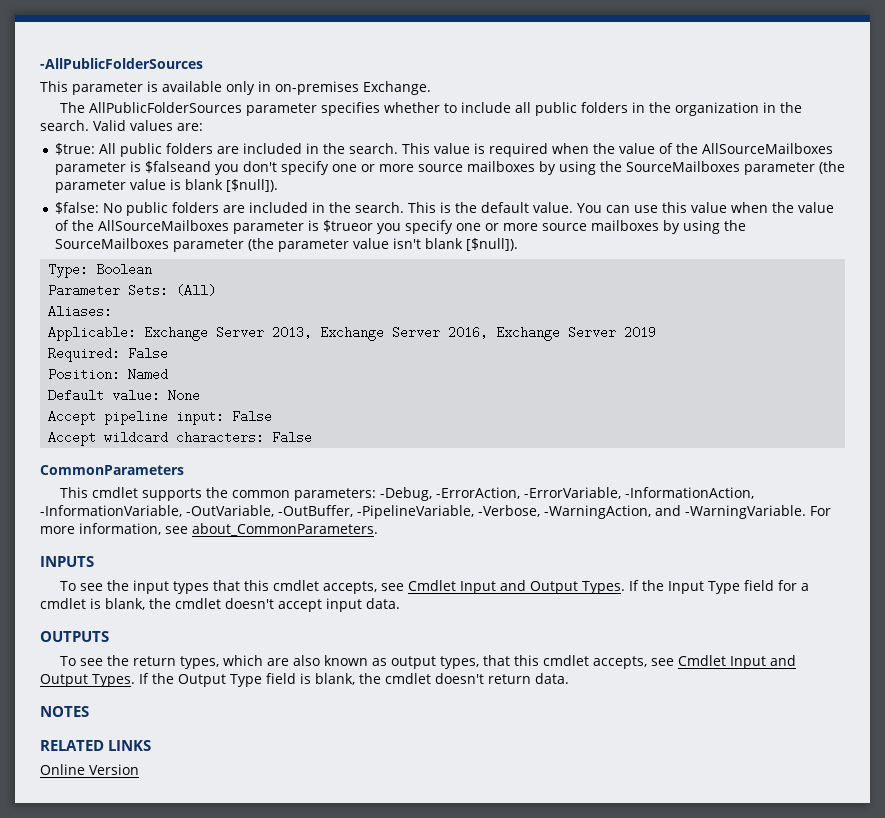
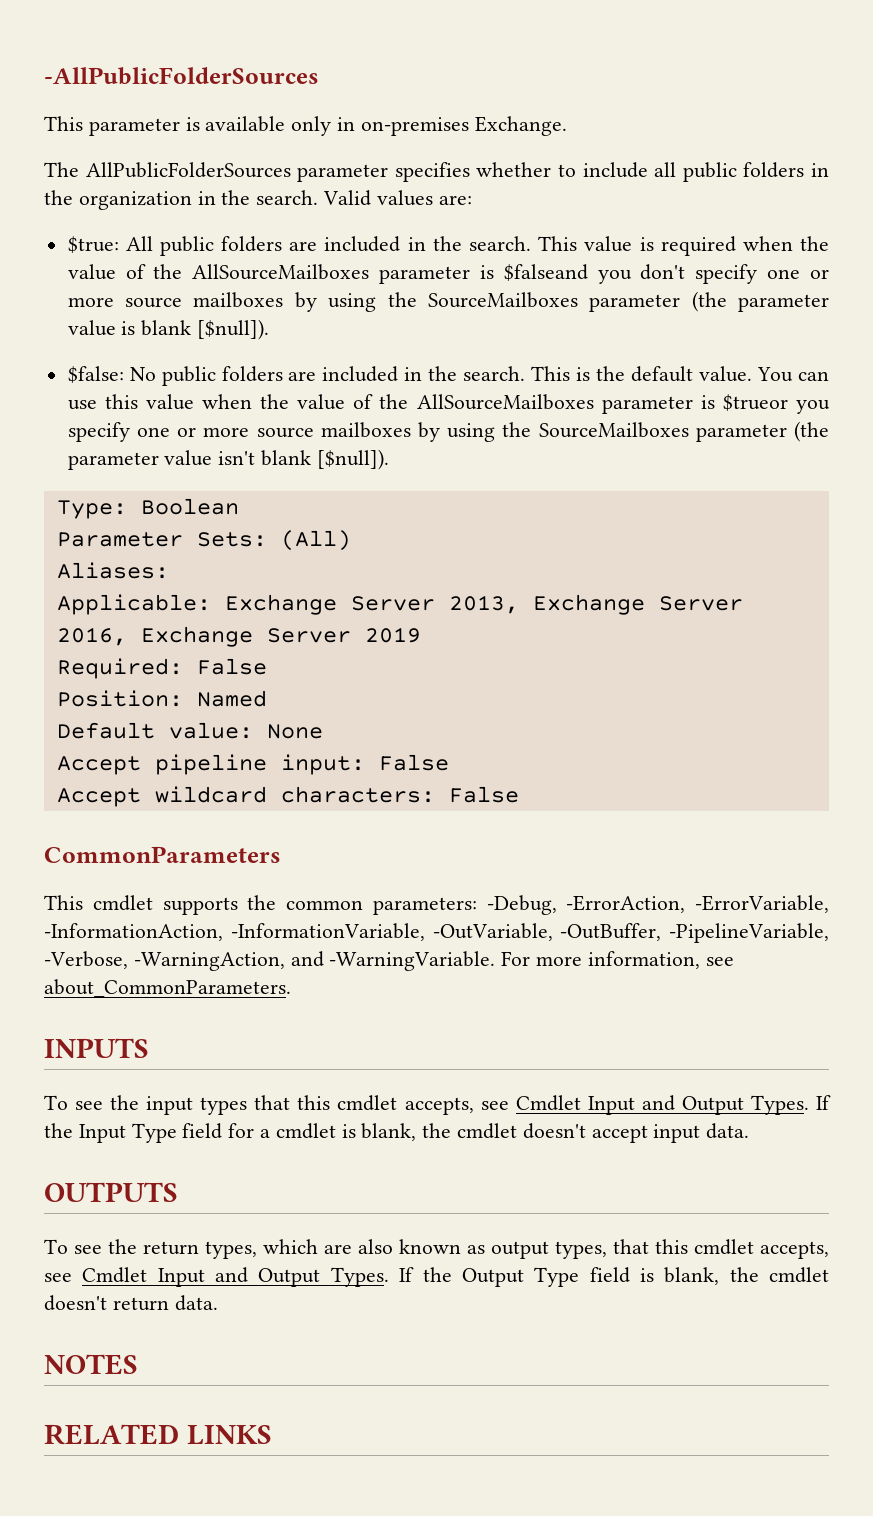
- Online Version

